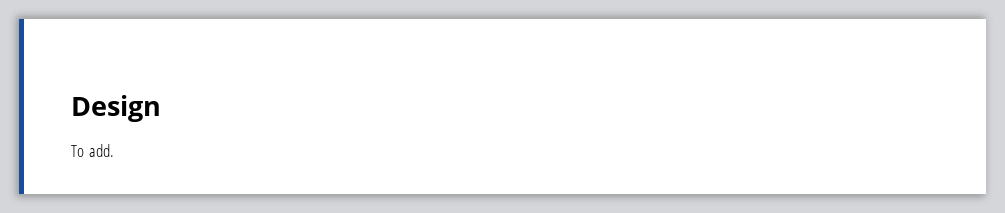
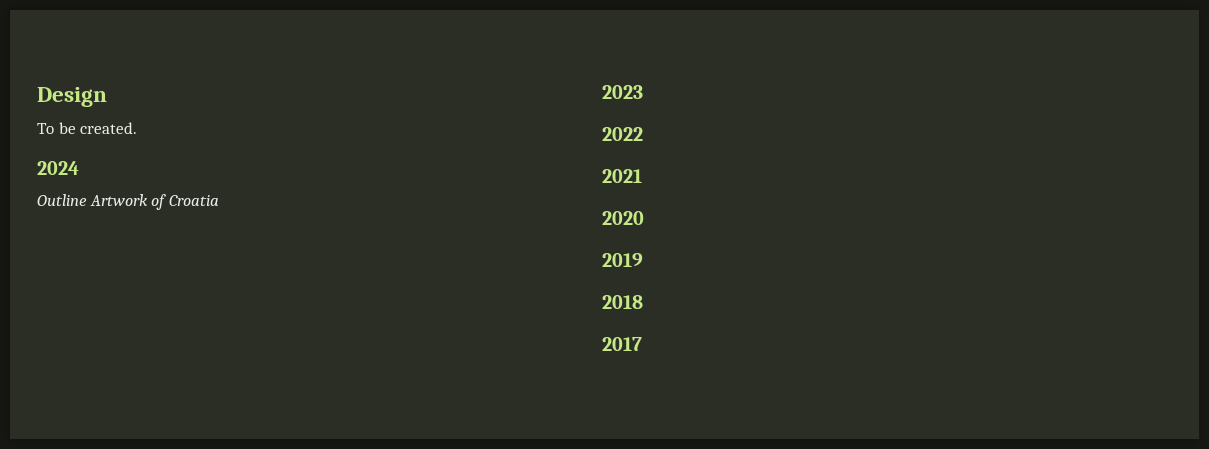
- To add.
+ To be created.
+ 2024
+ Outline Artwork of Croatia
+ 2023
+ 2022
+ 2021
+ 2020
+ 2019
+ 2018
+ 2017

